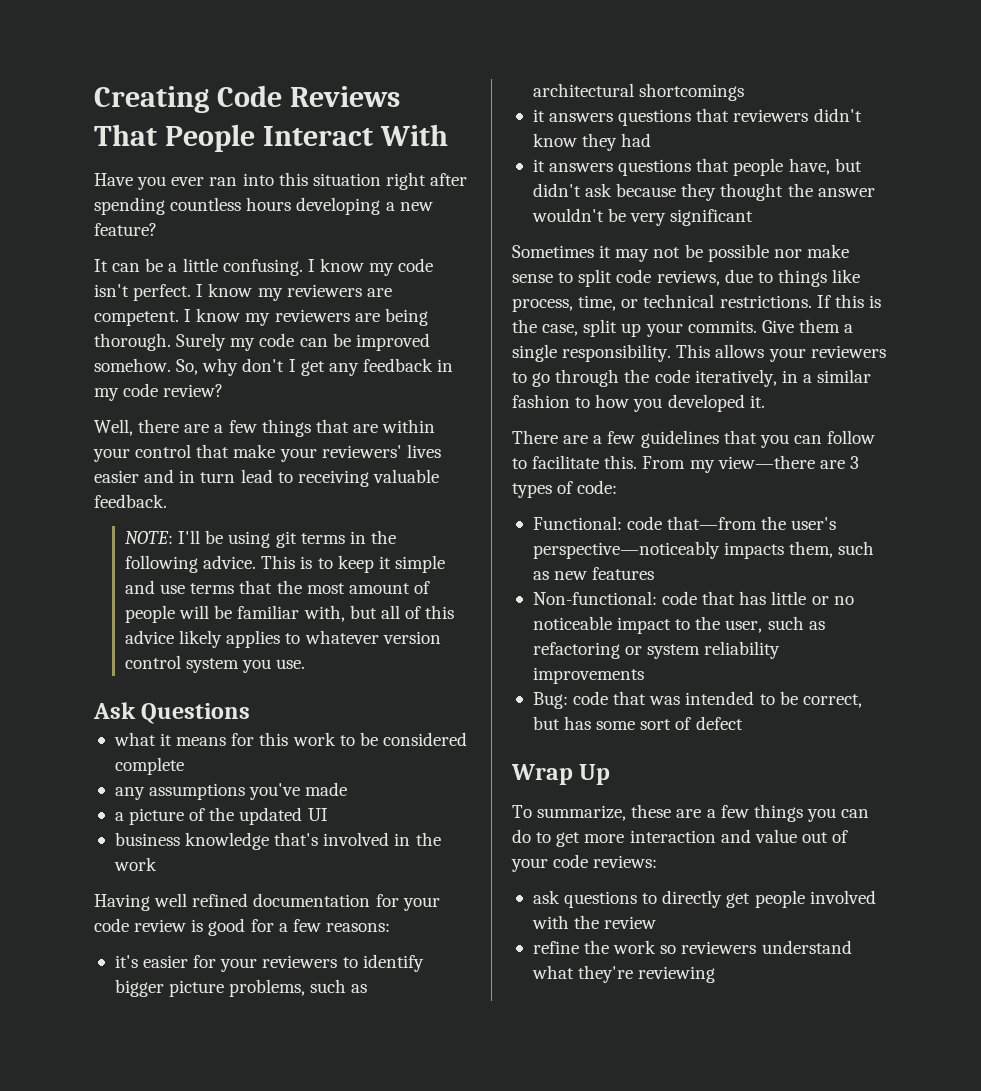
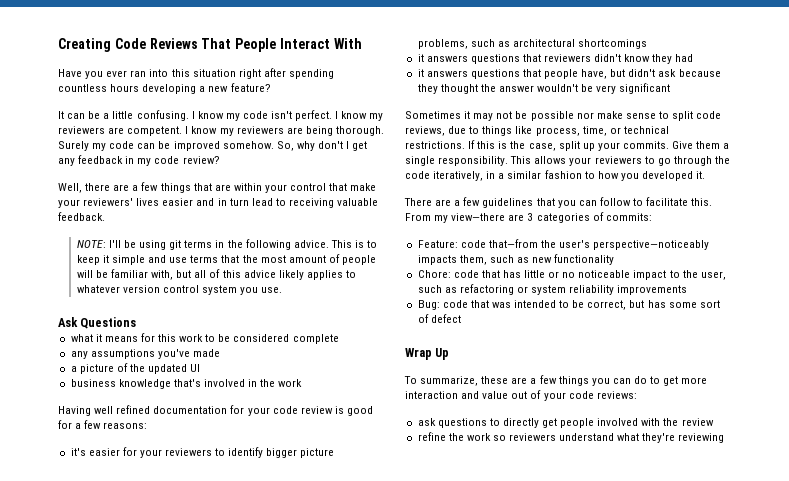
- From my view—there are 3 types of code:
- Functional: code that—from the user's perspective—noticeably impacts them, such as new features
- Non-functional: code that has little or no noticeable impact to the user, such as refactoring or system reliability improvements
+ From my view—there are 3 categories of commits:
+ Feature: code that—from the user's perspective—noticeably impacts them, such as new functionality
+ Chore: code that has little or no noticeable impact to the user, such as refactoring or system reliability improvements

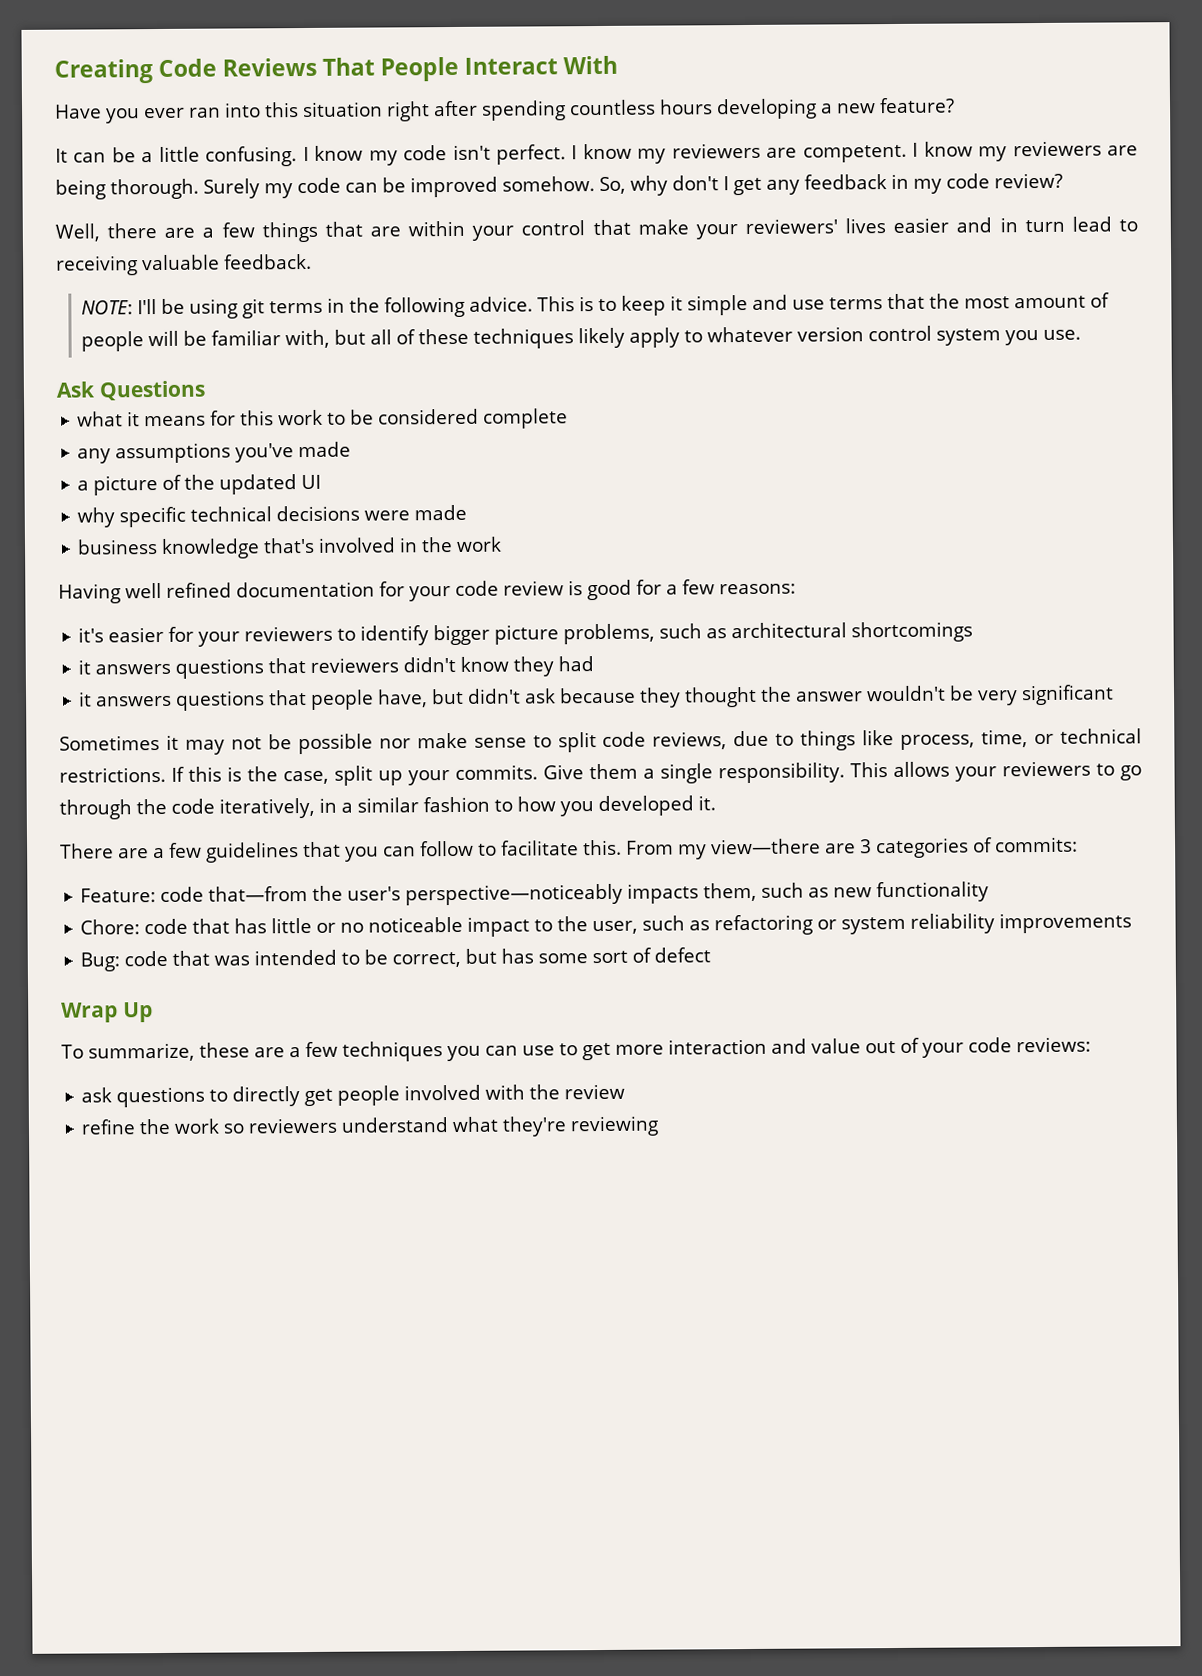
- This is to keep it simple and use terms that the most amount of people will be familiar with, but all of this advice likely applies to whatever version control system you use.
+ This is to keep it simple and use terms that the most amount of people will be familiar with, but all of these techniques likely apply to whatever version control system you use.
+ why specific technical decisions were made
- To summarize, these are a few things you can do to get more interaction and value out of your code reviews:
+ To summarize, these are a few techniques you can use to get more interaction and value out of your code reviews:

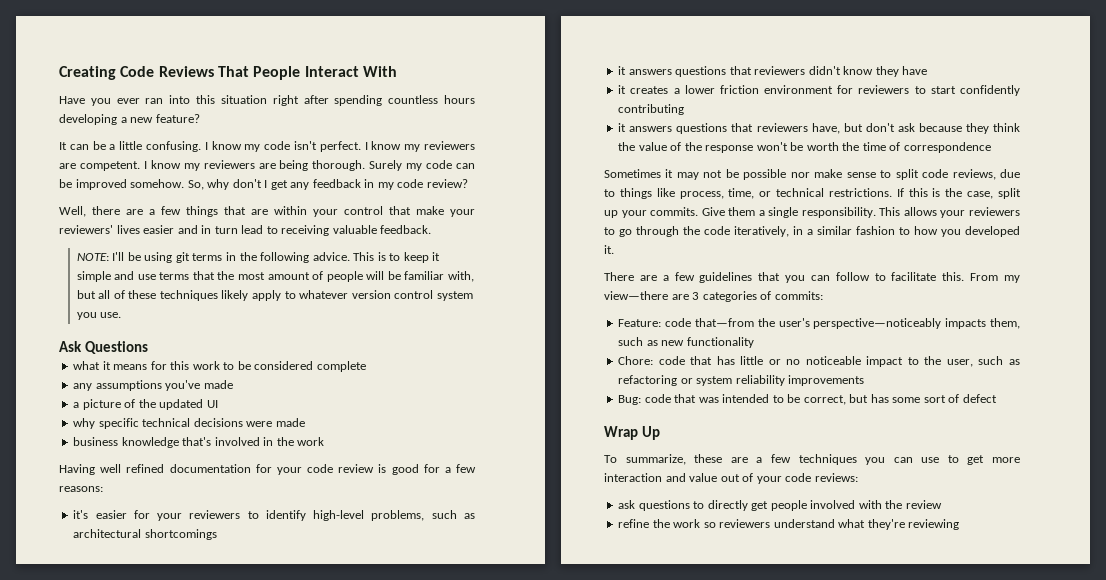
- it's easier for your reviewers to identify bigger picture problems, such as architectural shortcomings
+ it's easier for your reviewers to identify high-level problems, such as architectural shortcomings
- it answers questions that reviewers didn't know they had
- it answers questions that people have, but didn't ask because they thought the answer wouldn't be very significant
+ it answers questions that reviewers didn't know they have
+ it creates a lower friction environment for reviewers to start confidently contributing
+ it answers questions that reviewers have, but don't ask because they think the value of the response won't be worth the time of correspondence

